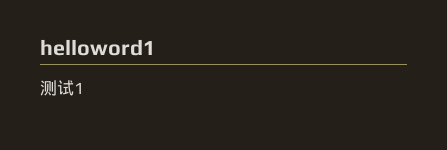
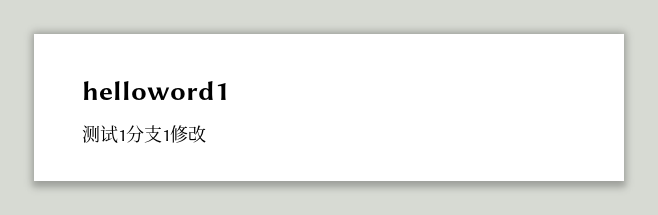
- 测试1
+ 测试1分支1修改

